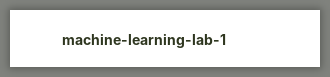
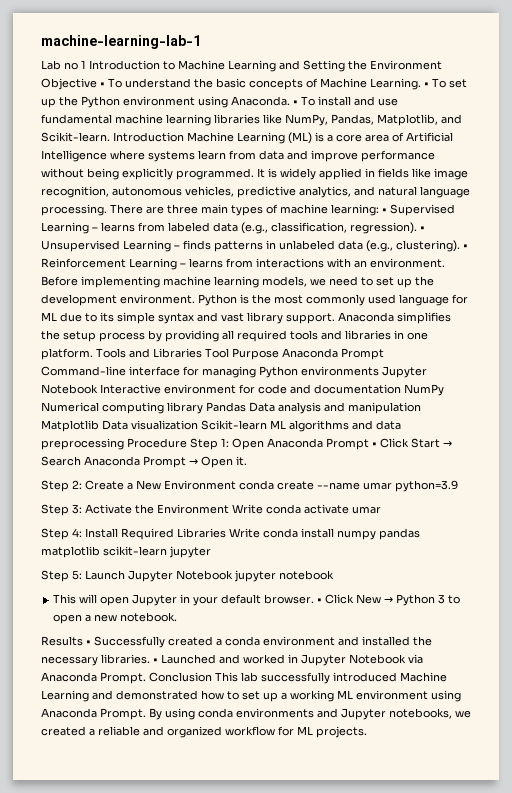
+ Lab no 1 Introduction to Machine Learning and Setting the Environment Objective • To understand the basic concepts of Machine Learning. • To set up the Python environment using Anaconda. • To install and use fundamental machine learning libraries like NumPy, Pandas, Matplotlib, and Scikit-learn. Introduction Machine Learning (ML) is a core area of Artificial Intelligence where systems learn from data and improve performance without being explicitly programmed. It is widely applied in fields like image recognition, autonomous vehicles, predictive analytics, and natural language processing. There are three main types of machine learning: • Supervised Learning – learns from labeled data (e.g., classification, regression). • Unsupervised Learning – finds patterns in unlabeled data (e.g., clustering). • Reinforcement Learning – learns from interactions with an environment. Before implementing machine learning models, we need to set up the development environment. Python is the most commonly used language for ML due to its simple syntax and vast library support. Anaconda simplifies the setup process by providing all required tools and libraries in one platform. Tools and Libraries Tool Purpose Anaconda Prompt Command-line interface for managing Python environments Jupyter Notebook Interactive environment for code and documentation NumPy Numerical computing library Pandas Data analysis and manipulation Matplotlib Data visualization Scikit-learn ML algorithms and data preprocessing Procedure Step 1: Open Anaconda Prompt • Click Start → Search Anaconda Prompt → Open it.
+ Step 2: Create a New Environment conda create --name umar python=3.9
+ Step 3: Activate the Environment Write conda activate umar
+ Step 4: Install Required Libraries Write conda install numpy pandas matplotlib scikit-learn jupyter
+ Step 5: Launch Jupyter Notebook jupyter notebook
+ This will open Jupyter in your default browser. • Click New → Python 3 to open a new notebook.
+ Results • Successfully created a conda environment and installed the necessary libraries. • Launched and worked in Jupyter Notebook via Anaconda Prompt. Conclusion This lab successfully introduced Machine Learning and demonstrated how to set up a working ML environment using Anaconda Prompt. By using conda environments and Jupyter notebooks, we created a reliable and organized workflow for ML projects.

